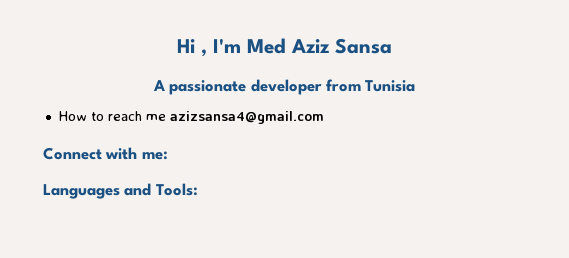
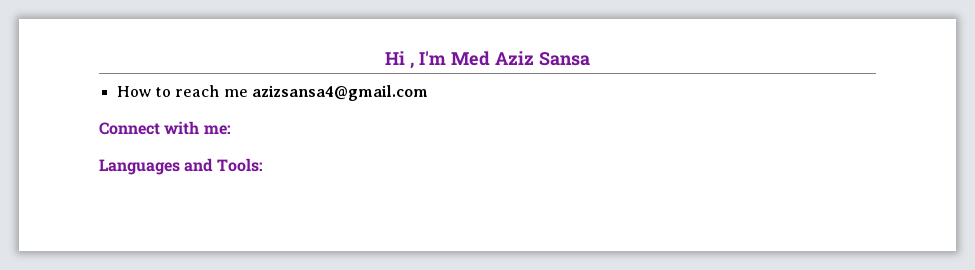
- A passionate developer from Tunisia

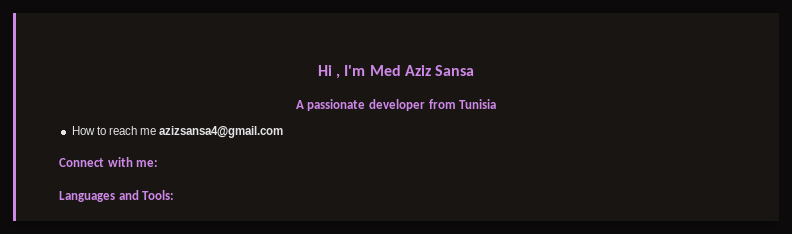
+ A passionate developer from Tunisia

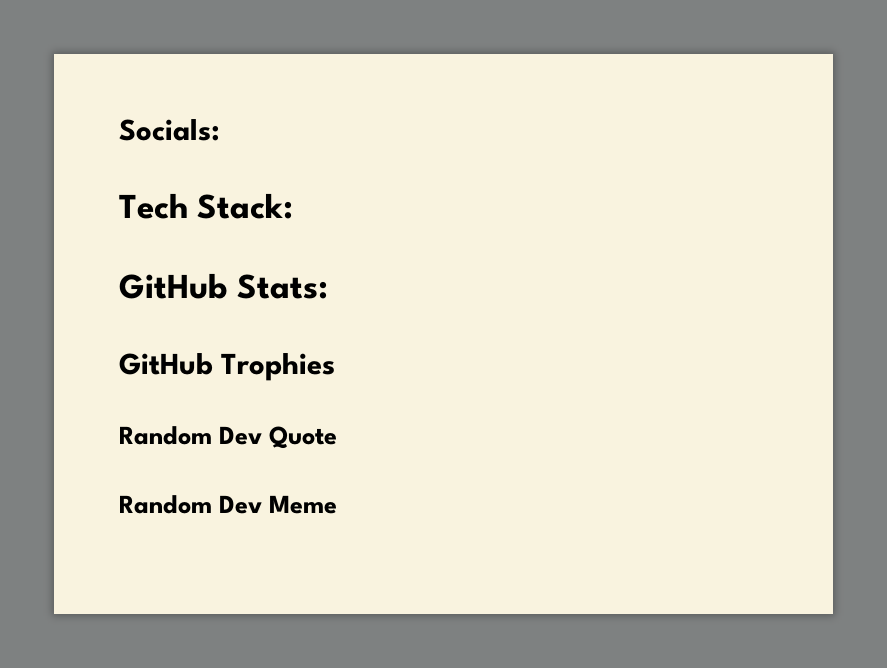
- Hi , I'm Med Aziz Sansa
- A passionate developer from Tunisia
- How to reach me azizsansa4@gmail.com
- Connect with me:
- Languages and Tools:
+ Socials:
+ Tech Stack:
+ GitHub Stats:
+ GitHub Trophies
+ Random Dev Quote
+ Random Dev Meme

